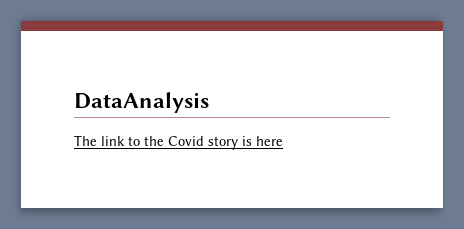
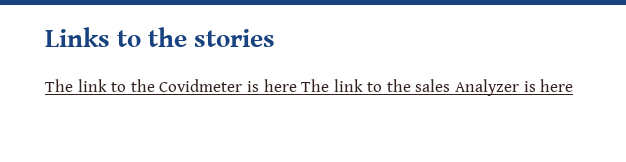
- DataAnalysis
- The link to the Covid story is here
+ Links to the stories
+ The link to the Covidmeter is here The link to the sales Analyzer is here

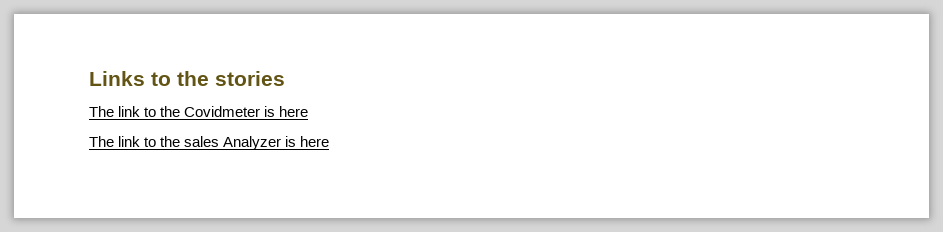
- The link to the Covidmeter is here The link to the sales Analyzer is here
+ The link to the Covidmeter is here
+ The link to the sales Analyzer is here

